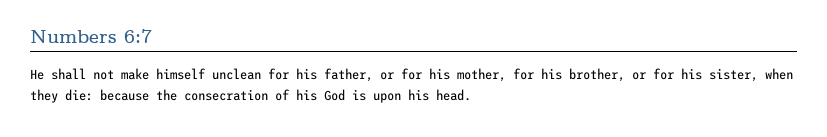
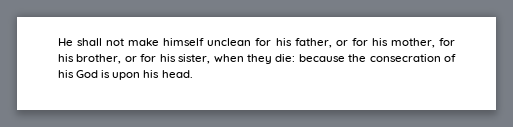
- Numbers 6:7

